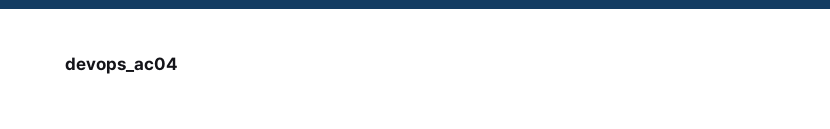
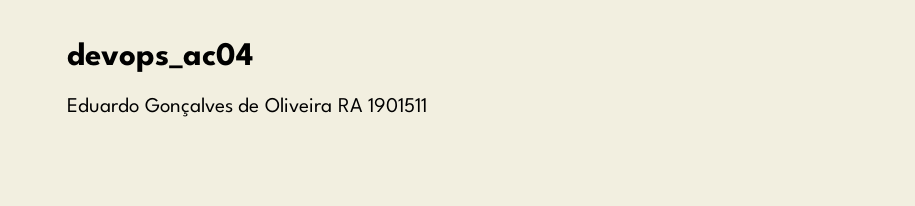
+ Eduardo Gonçalves de Oliveira RA 1901511

